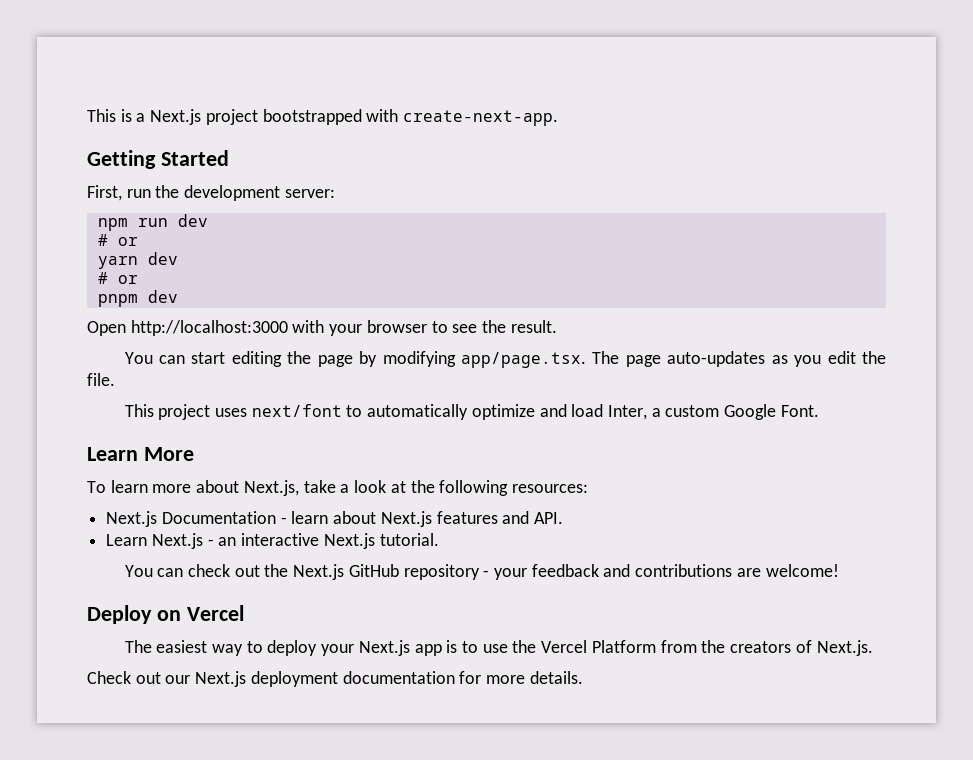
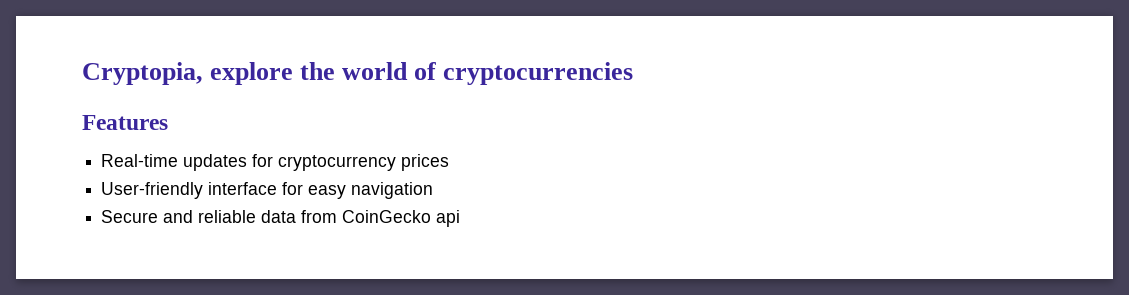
- This is a Next.js project bootstrapped with create-next-app.
- Getting Started
- First, run the development server:
- npm run dev
- # or
- yarn dev
- # or
- pnpm dev
- Open http://localhost:3000 with your browser to see the result.
- You can start editing the page by modifying app/page.tsx. The page auto-updates as you edit the file.
- This project uses next/font to automatically optimize and load Inter, a custom Google Font.
- Learn More
- To learn more about Next.js, take a look at the following resources:
- Next.js Documentation - learn about Next.js features and API.
- Learn Next.js - an interactive Next.js tutorial.
- You can check out the Next.js GitHub repository - your feedback and contributions are welcome!
- Deploy on Vercel
- The easiest way to deploy your Next.js app is to use the Vercel Platform from the creators of Next.js.
- Check out our Next.js deployment documentation for more details.
+ Cryptopia, explore the world of cryptocurrencies
+ Features
+ Real-time updates for cryptocurrency prices
+ User-friendly interface for easy navigation
+ Secure and reliable data from CoinGecko api

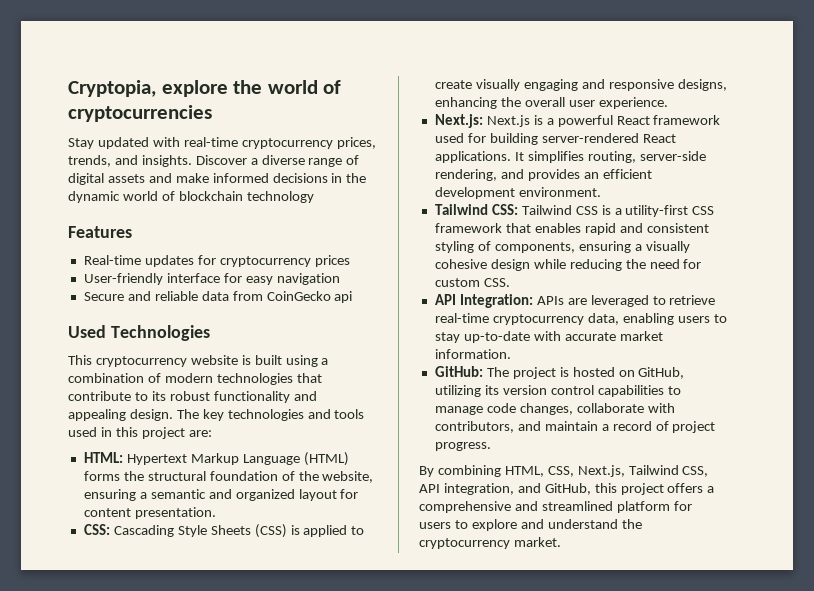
+ Stay updated with real-time cryptocurrency prices, trends, and insights. Discover a diverse range of digital assets and make informed decisions in the dynamic world of blockchain technology
+ Used Technologies
+ This cryptocurrency website is built using a combination of modern technologies that contribute to its robust functionality and appealing design. The key technologies and tools used in this project are:
+ HTML: Hypertext Markup Language (HTML) forms the structural foundation of the website, ensuring a semantic and organized layout for content presentation.
+ CSS: Cascading Style Sheets (CSS) is applied to create visually engaging and responsive designs, enhancing the overall user experience.
+ Next.js: Next.js is a powerful React framework used for building server-rendered React applications. It simplifies routing, server-side rendering, and provides an efficient development environment.
+ Tailwind CSS: Tailwind CSS is a utility-first CSS framework that enables rapid and consistent styling of components, ensuring a visually cohesive design while reducing the need for custom CSS.
+ API Integration: APIs are leveraged to retrieve real-time cryptocurrency data, enabling users to stay up-to-date with accurate market information.
+ GitHub: The project is hosted on GitHub, utilizing its version control capabilities to manage code changes, collaborate with contributors, and maintain a record of project progress.
+ By combining HTML, CSS, Next.js, Tailwind CSS, API integration, and GitHub, this project offers a comprehensive and streamlined platform for users to explore and understand the cryptocurrency market.

